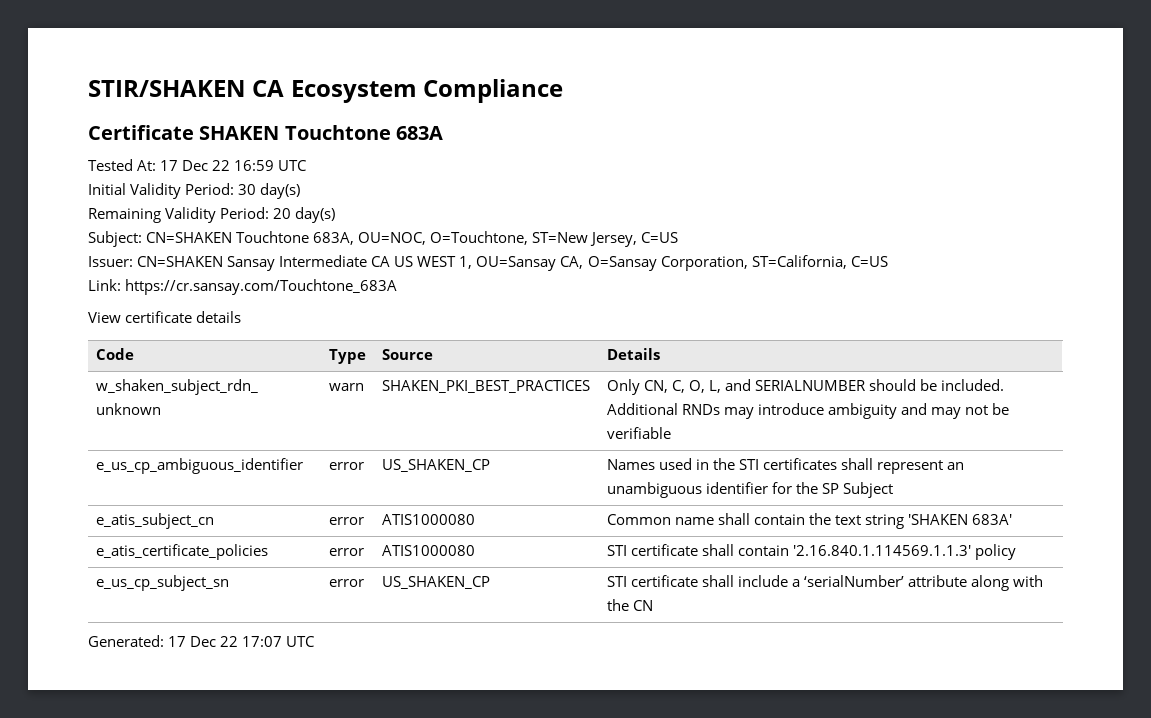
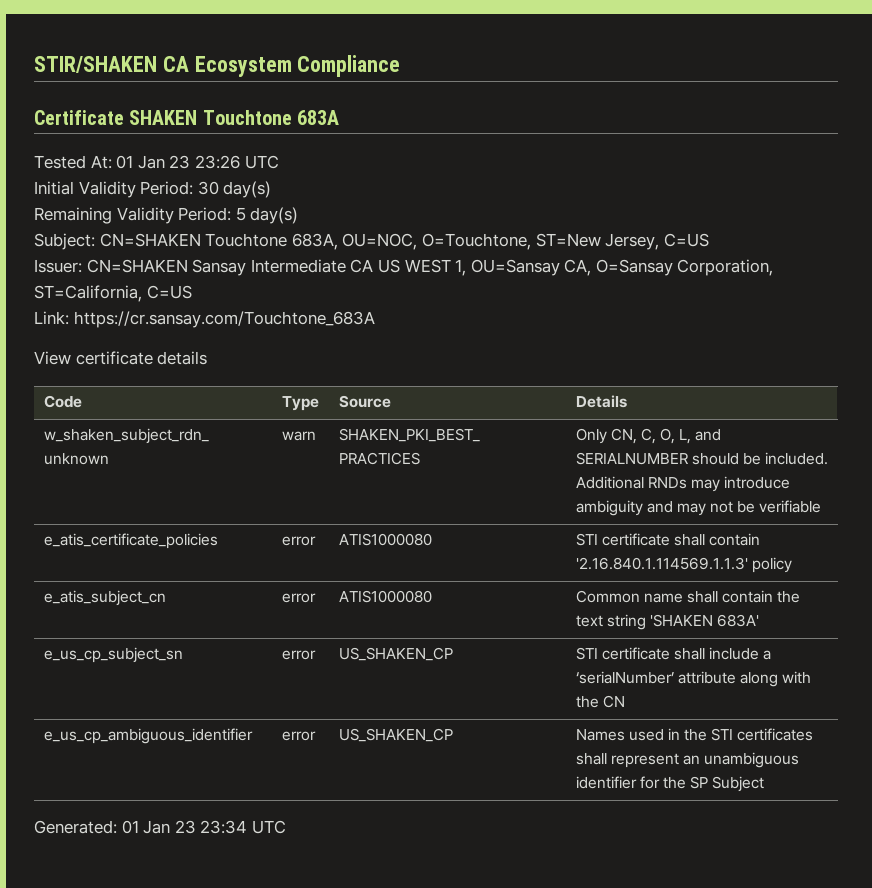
- Tested At: 17 Dec 22 16:59 UTC
+ Tested At: 01 Jan 23 23:26 UTC
- Remaining Validity Period: 20 day(s)
+ Remaining Validity Period: 5 day(s)
+ e_atis_certificate_policies | error | ATIS1000080 | STI certificate shall contain '2.16.840.1.114569.1.1.3' policy
+ e_atis_subject_cn | error | ATIS1000080 | Common name shall contain the text string 'SHAKEN 683A'
+ e_us_cp_subject_sn | error | US_SHAKEN_CP | STI certificate shall include a ‘serialNumber’ attribute along with the CN
- e_atis_subject_cn | error | ATIS1000080 | Common name shall contain the text string 'SHAKEN 683A'
- e_atis_certificate_policies | error | ATIS1000080 | STI certificate shall contain '2.16.840.1.114569.1.1.3' policy
- e_us_cp_subject_sn | error | US_SHAKEN_CP | STI certificate shall include a ‘serialNumber’ attribute along with the CN
- Generated: 17 Dec 22 17:07 UTC
+ Generated: 01 Jan 23 23:34 UTC

